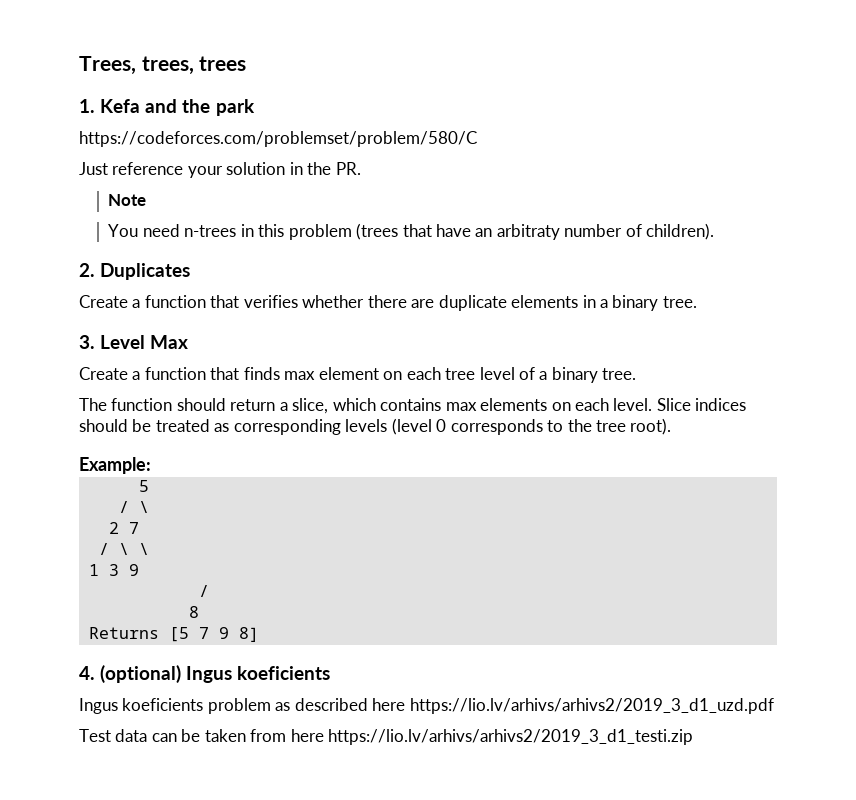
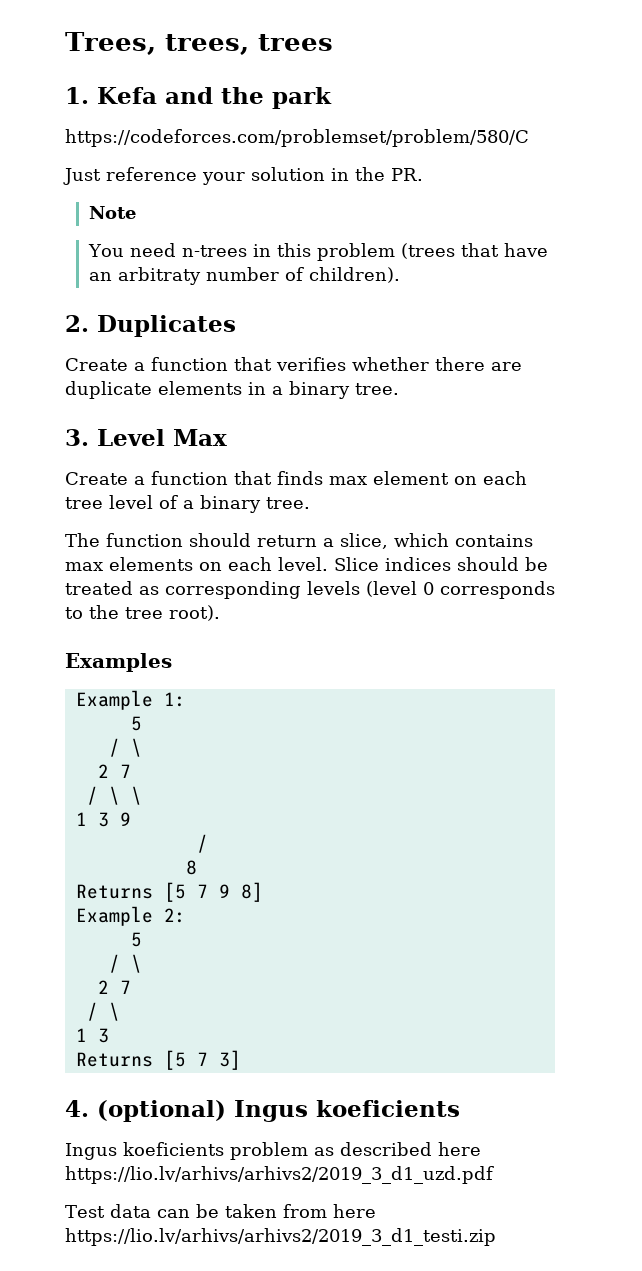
- Example:
+ Examples
+ Example 1:
+ Example 2:
+ 5
+ / \
+ 2 7
+ / \
+ 1 3
+ Returns [5 7 3]

